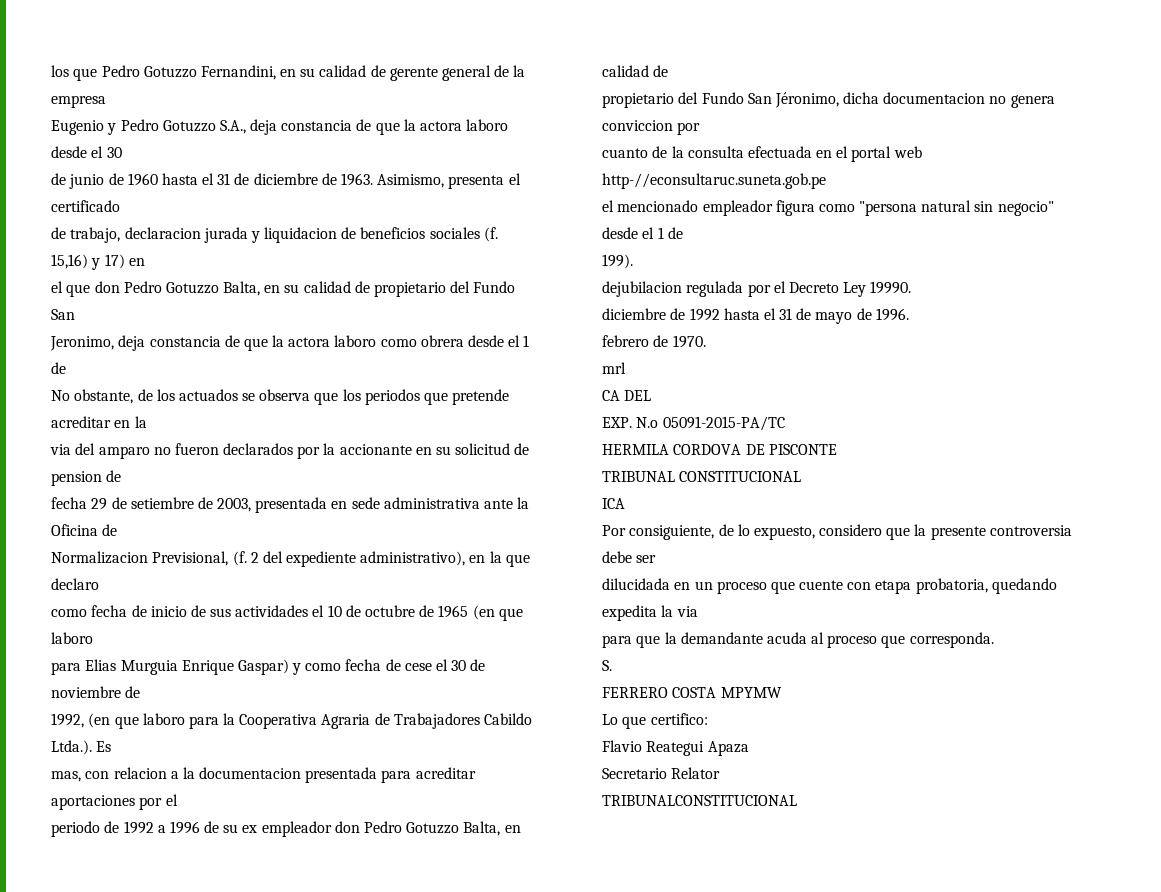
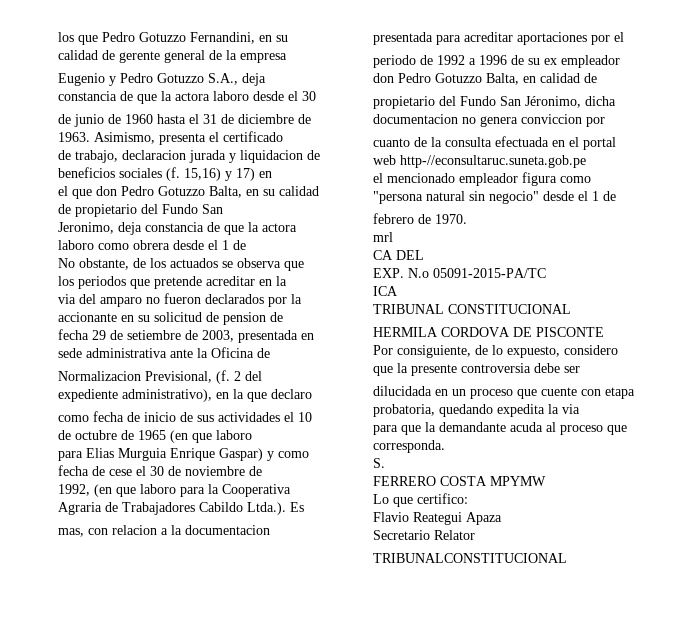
- 199).
- dejubilacion regulada por el Decreto Ley 19990.
- diciembre de 1992 hasta el 31 de mayo de 1996.
+ ICA
+ TRIBUNAL CONSTITUCIONAL
- TRIBUNAL CONSTITUCIONAL
- ICA

